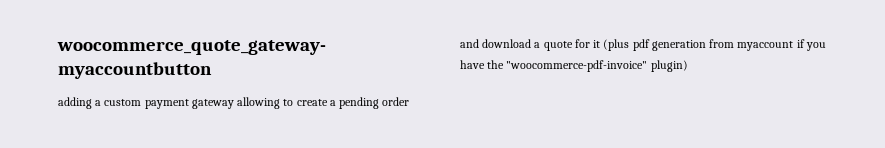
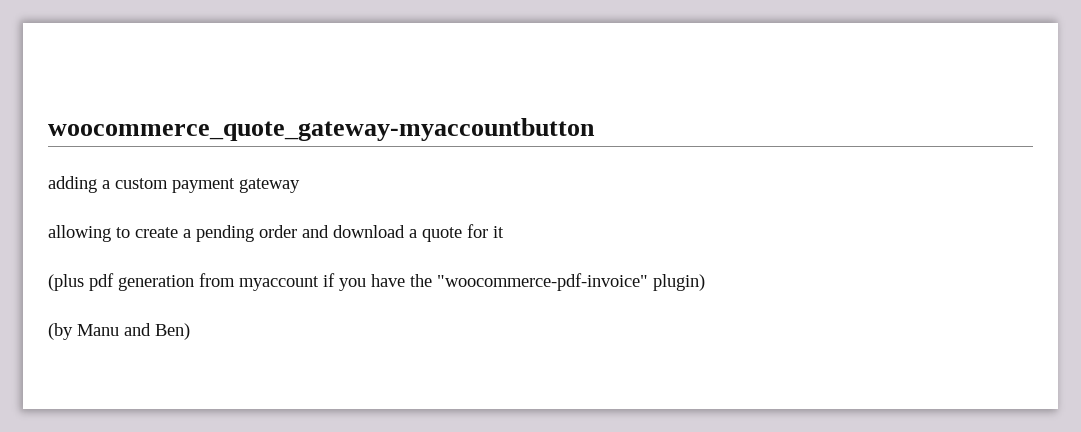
- adding a custom payment gateway allowing to create a pending order and download a quote for it (plus pdf generation from myaccount if you have the "woocommerce-pdf-invoice" plugin)
+ adding a custom payment gateway
+ allowing to create a pending order and download a quote for it
+ (plus pdf generation from myaccount if you have the "woocommerce-pdf-invoice" plugin)
+ (by Manu and Ben)

